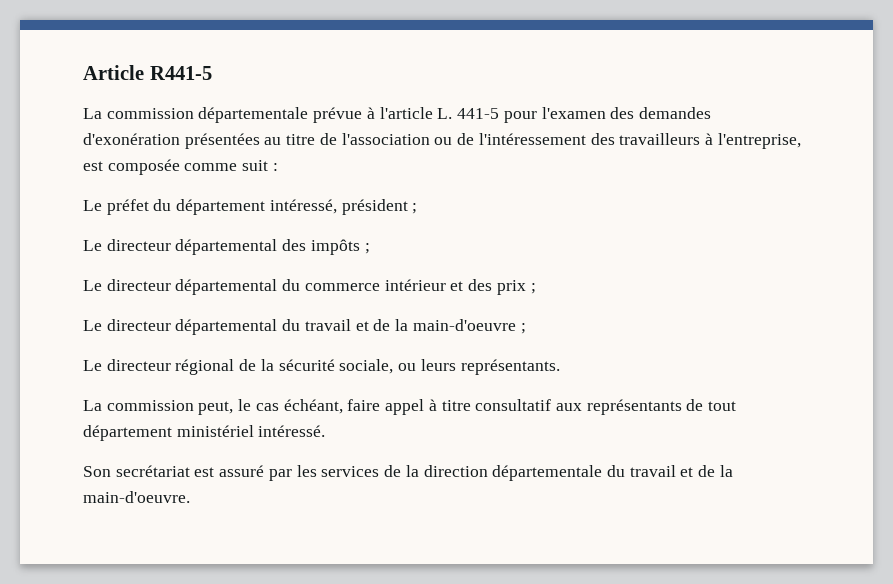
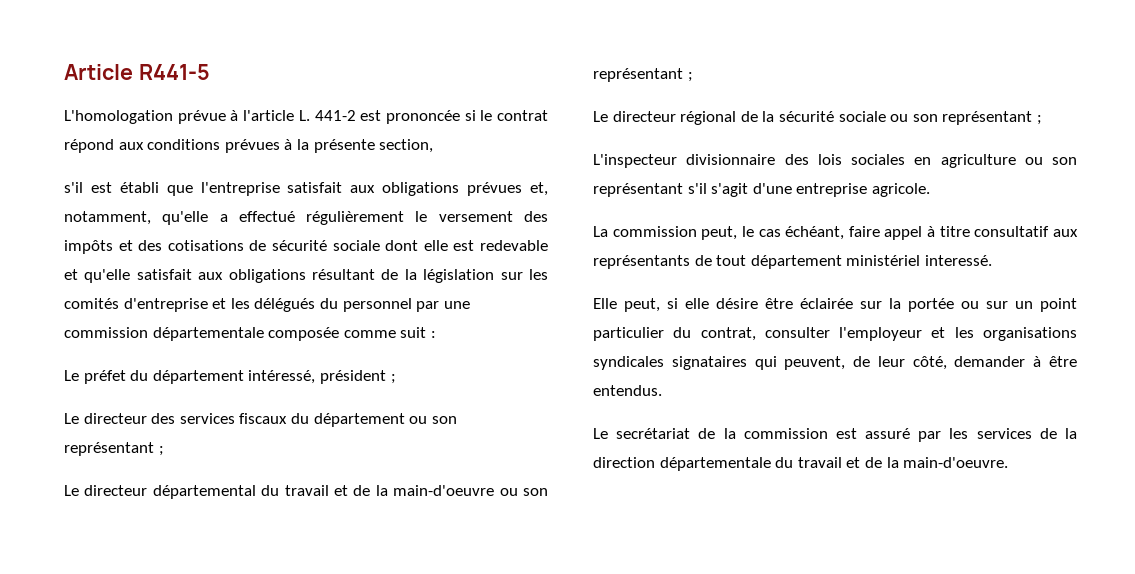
- La commission départementale prévue à l'article L. 441-5 pour l'examen des demandes d'exonération présentées au titre de l'association ou de l'intéressement des travailleurs à l'entreprise, est composée comme suit :
+ L'homologation prévue à l'article L. 441-2 est prononcée si le contrat répond aux conditions prévues à la présente section,
+ s'il est établi que l'entreprise satisfait aux obligations prévues et, notamment, qu'elle a effectué régulièrement le versement des impôts et des cotisations de sécurité sociale dont elle est redevable et qu'elle satisfait aux obligations résultant de la législation sur les comités d'entreprise et les délégués du personnel par une commission départementale composée comme suit :
- Le directeur départemental des impôts ;
- Le directeur départemental du commerce intérieur et des prix ;
+ Le directeur des services fiscaux du département ou son représentant ;
- Le directeur départemental du travail et de la main-d'oeuvre ;
+ Le directeur départemental du travail et de la main-d'oeuvre ou son représentant ;
- Le directeur régional de la sécurité sociale, ou leurs représentants.
+ Le directeur régional de la sécurité sociale ou son représentant ;
+ L'inspecteur divisionnaire des lois sociales en agriculture ou son représentant s'il s'agit d'une entreprise agricole.
- La commission peut, le cas échéant, faire appel à titre consultatif aux représentants de tout département ministériel intéressé.
- Son secrétariat est assuré par les services de la direction départementale du travail et de la main-d'oeuvre.
+ La commission peut, le cas échéant, faire appel à titre consultatif aux représentants de tout département ministériel interessé.
+ Elle peut, si elle désire être éclairée sur la portée ou sur un point particulier du contrat, consulter l'employeur et les organisations syndicales signataires qui peuvent, de leur côté, demander à être entendus.
+ Le secrétariat de la commission est assuré par les services de la direction départementale du travail et de la main-d'oeuvre.

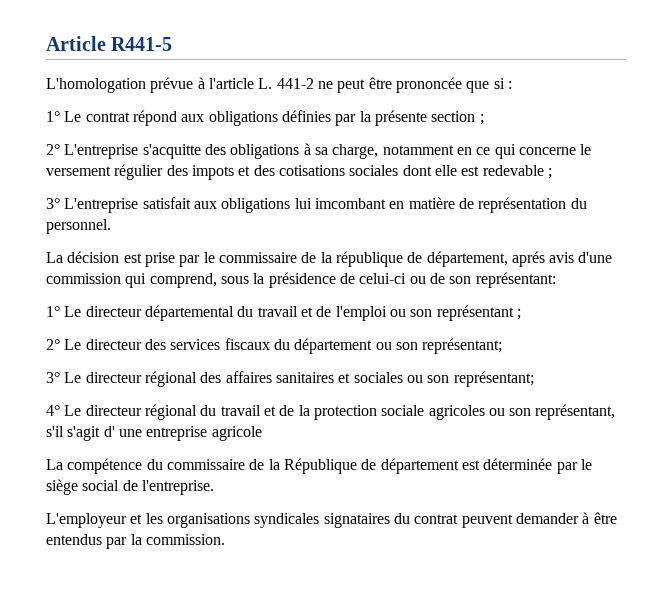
- L'homologation prévue à l'article L. 441-2 est prononcée si le contrat répond aux conditions prévues à la présente section,
- s'il est établi que l'entreprise satisfait aux obligations prévues et, notamment, qu'elle a effectué régulièrement le versement des impôts et des cotisations de sécurité sociale dont elle est redevable et qu'elle satisfait aux obligations résultant de la législation sur les comités d'entreprise et les délégués du personnel par une commission départementale composée comme suit :
- Le préfet du département intéressé, président ;
- Le directeur des services fiscaux du département ou son représentant ;
- Le directeur départemental du travail et de la main-d'oeuvre ou son représentant ;
- Le directeur régional de la sécurité sociale ou son représentant ;
- L'inspecteur divisionnaire des lois sociales en agriculture ou son représentant s'il s'agit d'une entreprise agricole.
- La commission peut, le cas échéant, faire appel à titre consultatif aux représentants de tout département ministériel interessé.
- Elle peut, si elle désire être éclairée sur la portée ou sur un point particulier du contrat, consulter l'employeur et les organisations syndicales signataires qui peuvent, de leur côté, demander à être entendus.
- Le secrétariat de la commission est assuré par les services de la direction départementale du travail et de la main-d'oeuvre.
+ L'homologation prévue à l'article L. 441-2 ne peut être prononcée que si :
+ 1° Le contrat répond aux obligations définies par la présente section ;
+ 2° L'entreprise s'acquitte des obligations à sa charge, notamment en ce qui concerne le versement régulier des impots et des cotisations sociales dont elle est redevable ;
+ 3° L'entreprise satisfait aux obligations lui imcombant en matière de représentation du personnel.
+ La décision est prise par le commissaire de la république de département, aprés avis d'une commission qui comprend, sous la présidence de celui-ci ou de son représentant:
+ 1° Le directeur départemental du travail et de l'emploi ou son représentant ;
+ 2° Le directeur des services fiscaux du département ou son représentant;
+ 3° Le directeur régional des affaires sanitaires et sociales ou son représentant;
+ 4° Le directeur régional du travail et de la protection sociale agricoles ou son représentant, s'il s'agit d' une entreprise agricole
+ La compétence du commissaire de la République de département est déterminée par le siège social de l'entreprise.
+ L'employeur et les organisations syndicales signataires du contrat peuvent demander à être entendus par la commission.

